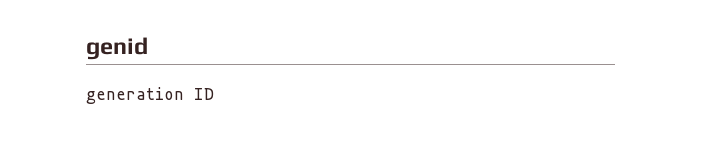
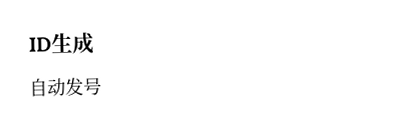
- genid
- generation ID
+ ID生成
+ 自动发号

